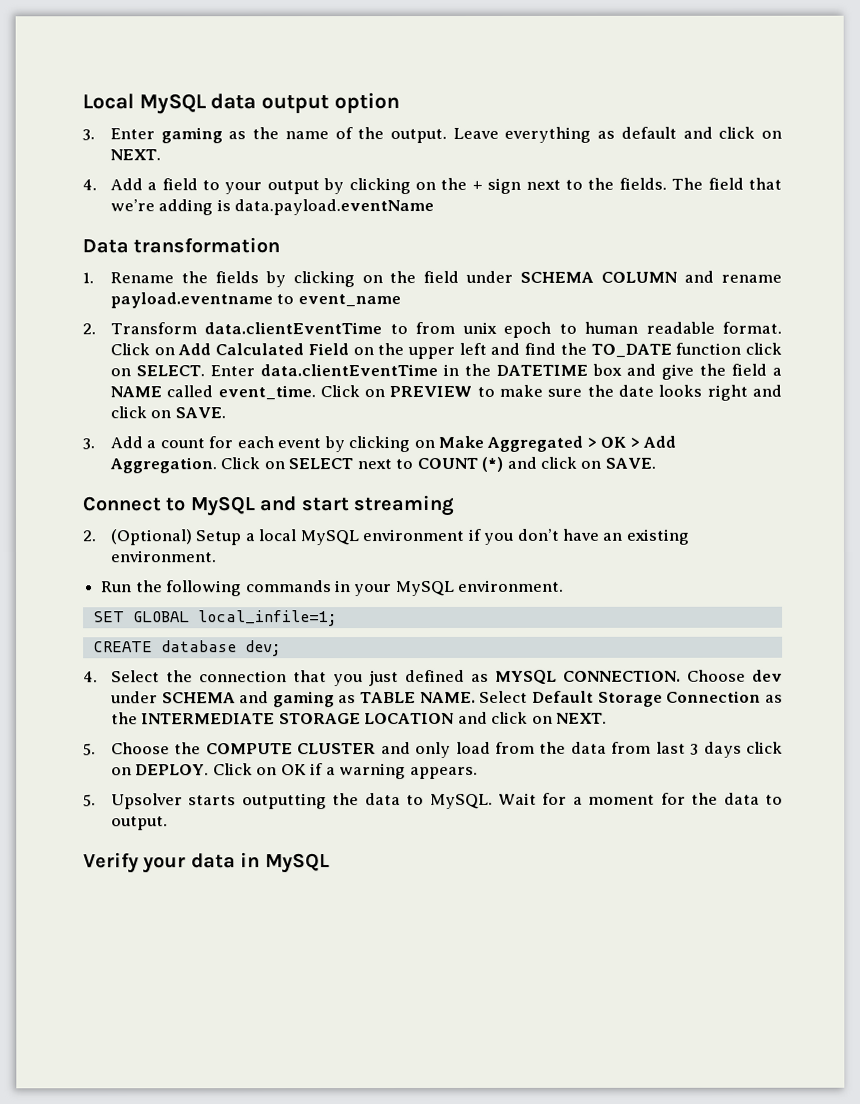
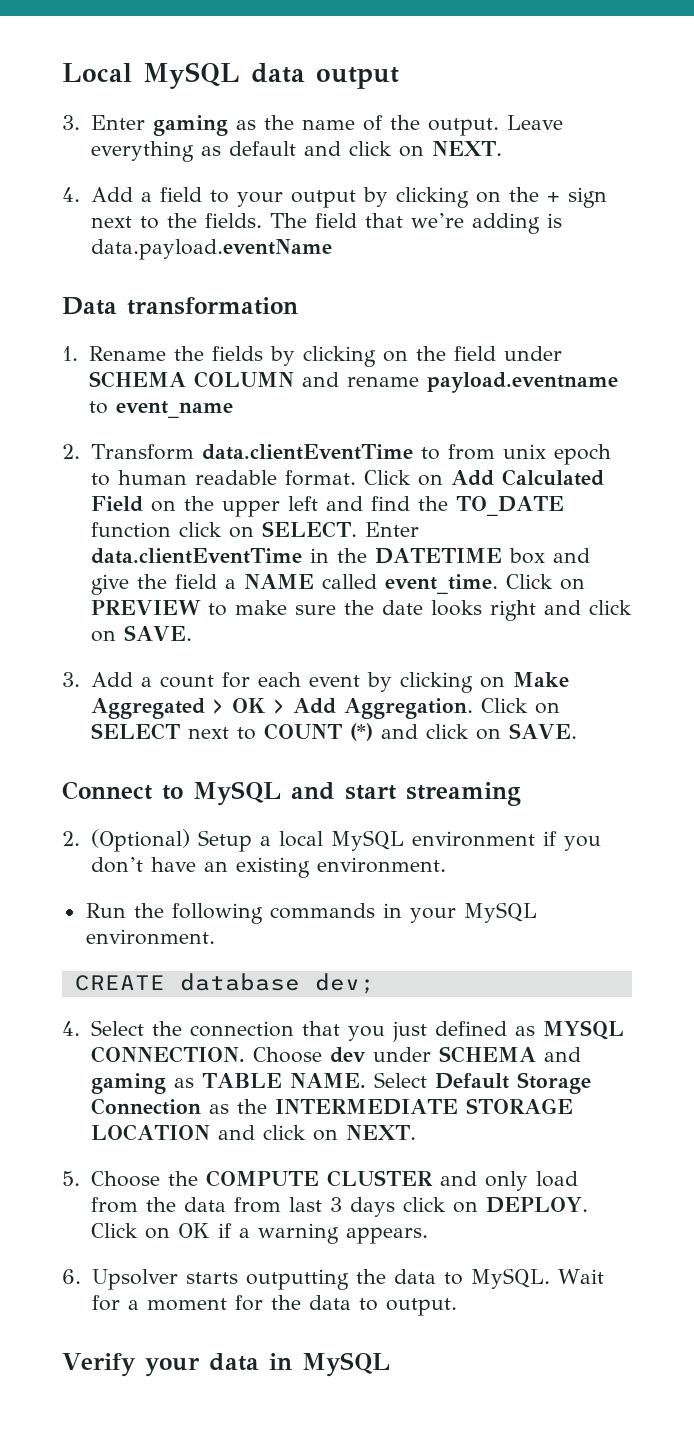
- Local MySQL data output option
+ Local MySQL data output
- SET GLOBAL local_infile=1;
- 5. Upsolver starts outputting the data to MySQL.
+ 6. Upsolver starts outputting the data to MySQL.

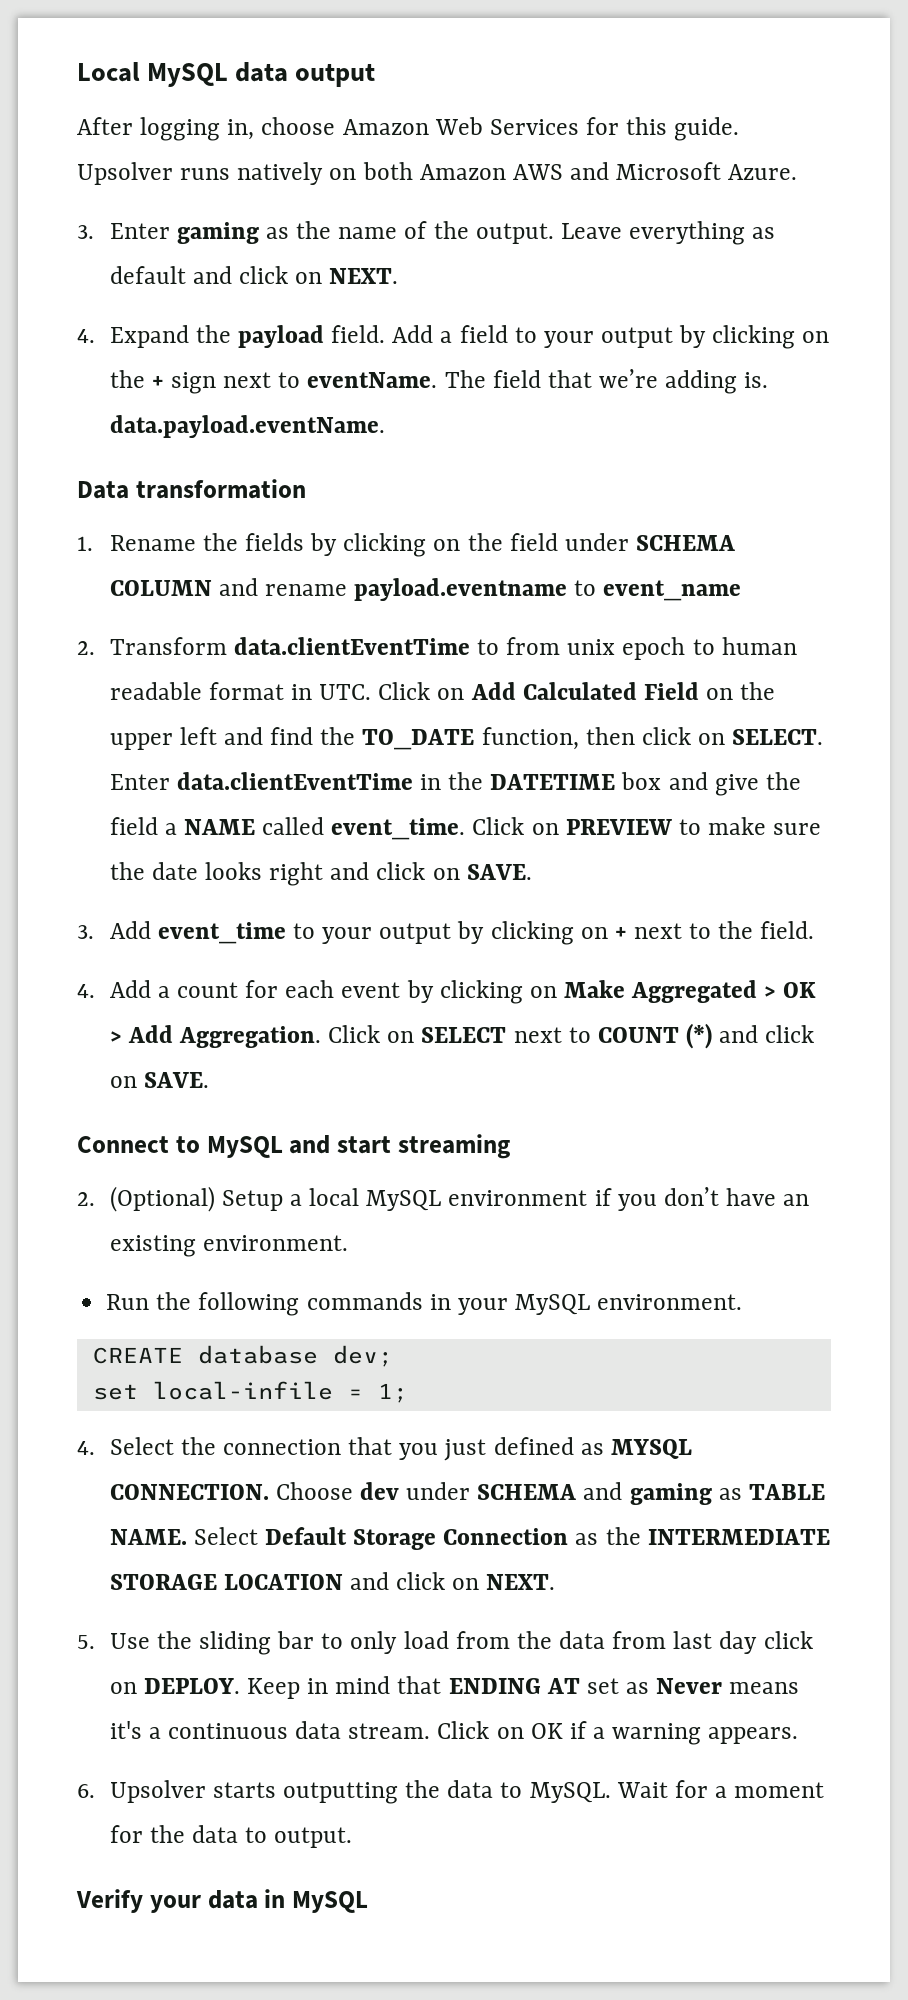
+ After logging in, choose Amazon Web Services for this guide. Upsolver runs natively on both Amazon AWS and Microsoft Azure.
- 4. Add a field to your output by clicking on the + sign next to the fields.
+ 4. Expand the payload field. Add a field to your output by clicking on the + sign next to eventName.
- The field that we’re adding is data.payload.eventName
+ The field that we’re adding is. data.payload.eventName.
- 2. Transform data.clientEventTime to from unix epoch to human readable format. Click on Add Calculated Field on the upper left and find the TO_DATE function click on SELECT.
+ 2. Transform data.clientEventTime to from unix epoch to human readable format in UTC. Click on Add Calculated Field on the upper left and find the TO_DATE function, then click on SELECT.
- 3. Add a count for each event by clicking on Make Aggregated > OK > Add Aggregation.
+ 3. Add event_time to your output by clicking on + next to the field.
+ 4. Add a count for each event by clicking on Make Aggregated > OK > Add Aggregation.
+ set local-infile = 1;
- 5. Choose the COMPUTE CLUSTER and only load from the data from last 3 days click on DEPLOY.
+ 5. Use the sliding bar to only load from the data from last day click on DEPLOY.
+ Keep in mind that ENDING AT set as Never means it's a continuous data stream.

